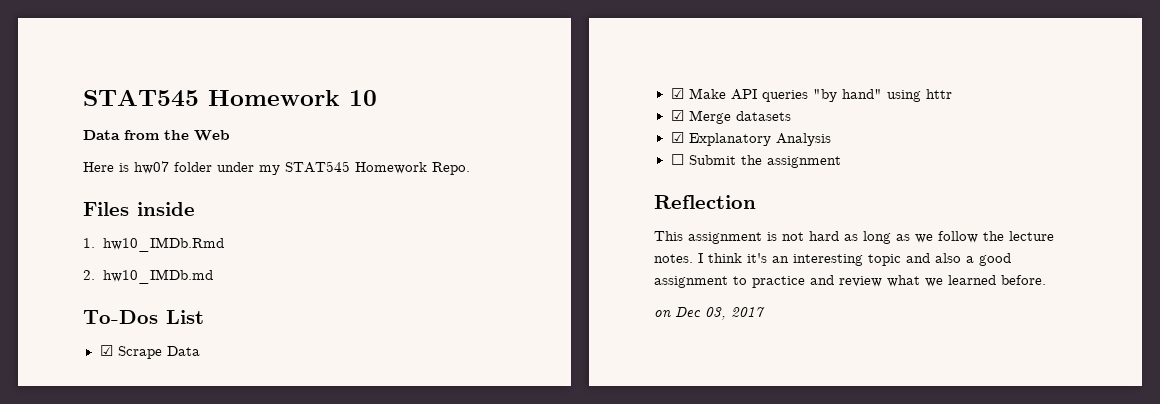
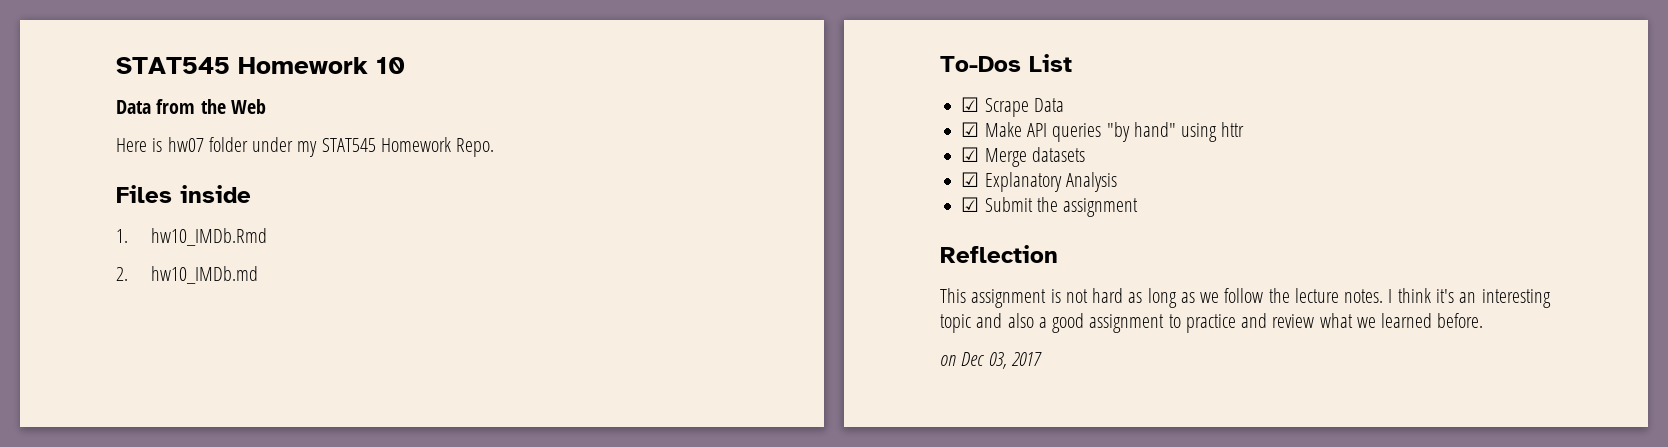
- ☐ Submit the assignment
+ ☑ Submit the assignment

